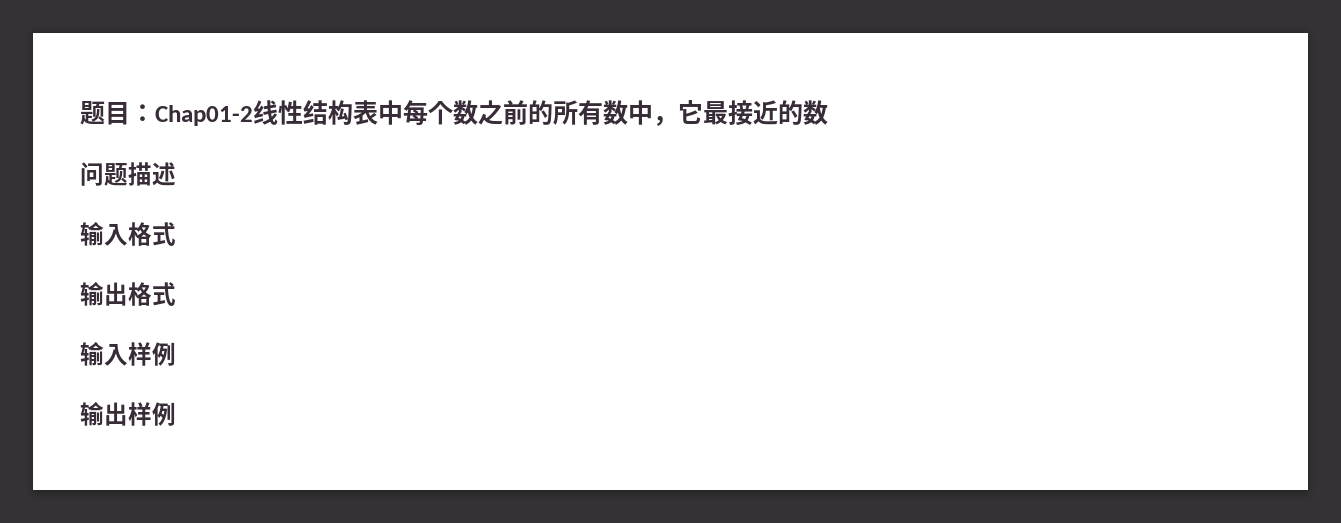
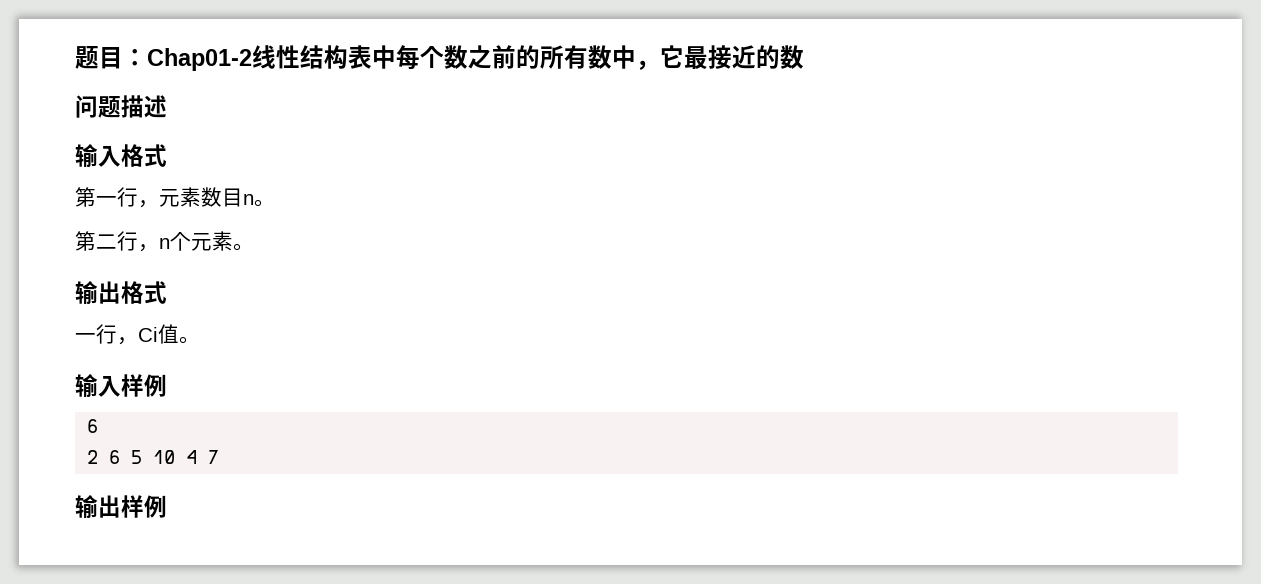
+ 第一行，元素数目n。
+ 第二行，n个元素。
+ 一行，Ci值。
  输入样例
+ 6
+ 2 6 5 10 4 7

